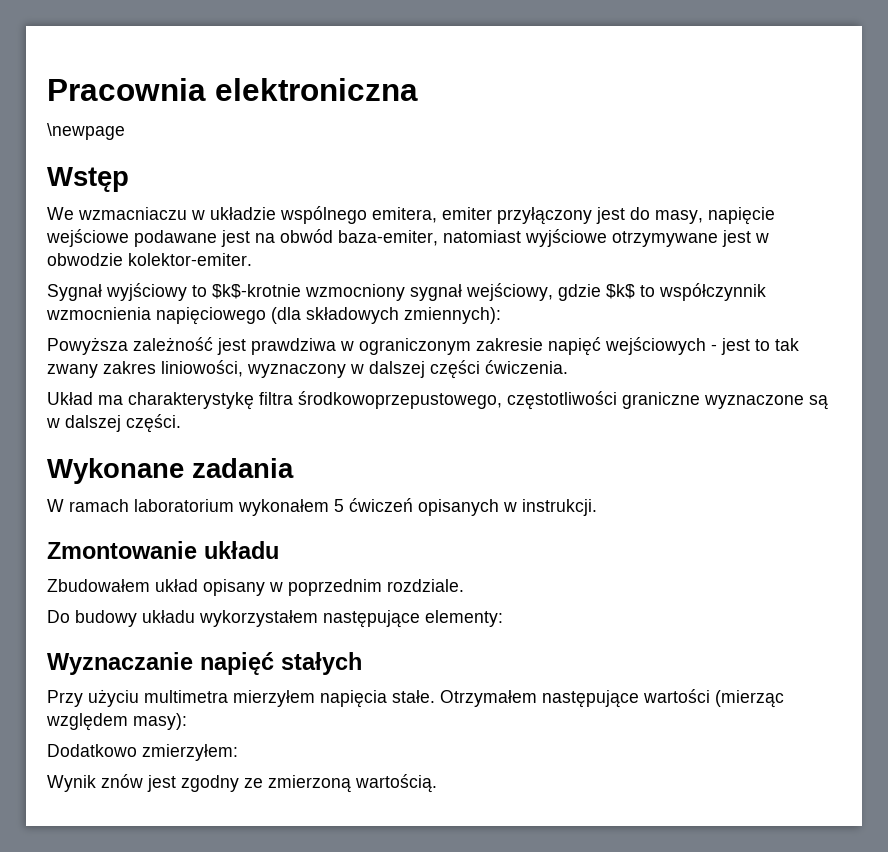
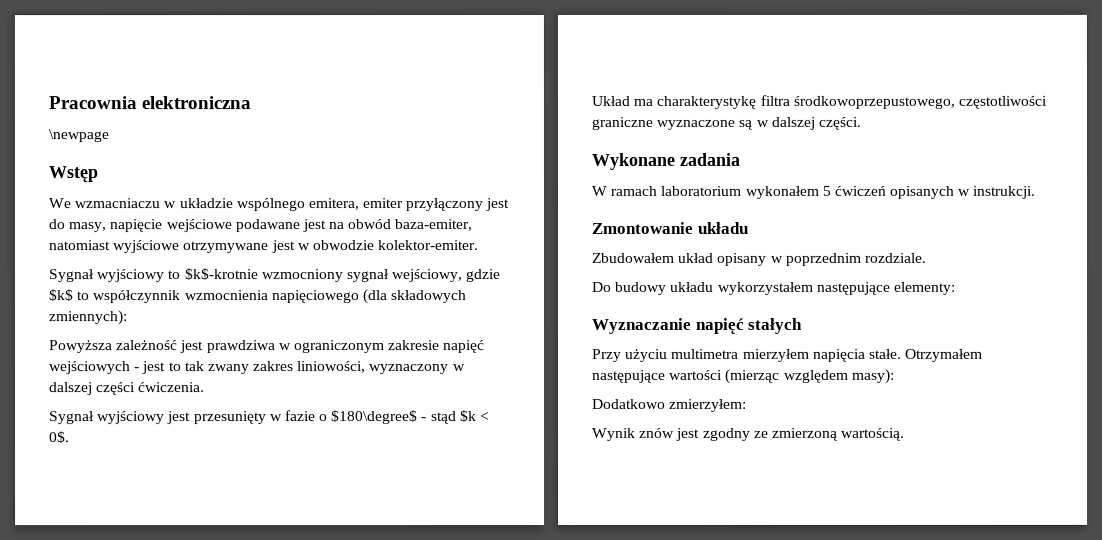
+ Sygnał wyjściowy jest przesunięty w fazie o $180\degree$ - stąd $k < 0$.

